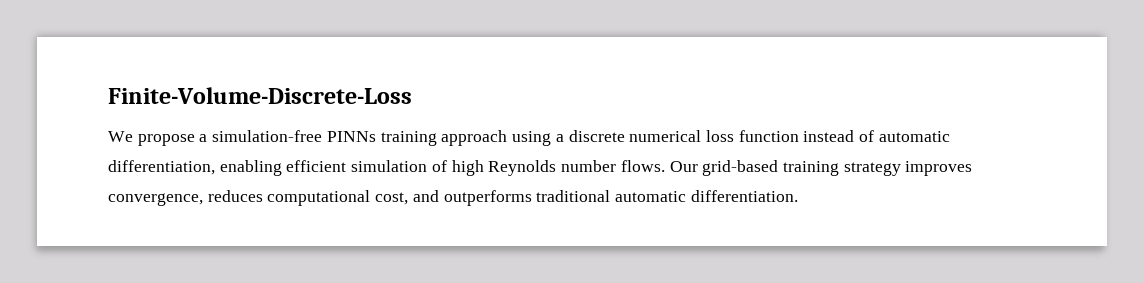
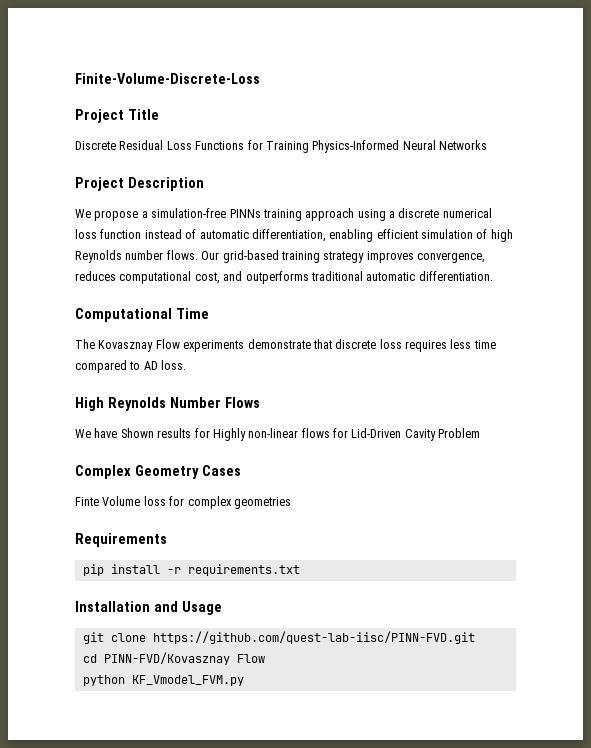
+ Project Title
+ Discrete Residual Loss Functions for Training Physics-Informed Neural Networks
+ Project Description
+ Computational Time
+ The Kovasznay Flow experiments demonstrate that discrete loss requires less time compared to AD loss.
+ High Reynolds Number Flows
+ We have Shown results for Highly non-linear flows for Lid-Driven Cavity Problem
+ Complex Geometry Cases
+ Finte Volume loss for complex geometries
+ Requirements
+ pip install -r requirements.txt
+ Installation and Usage
+ git clone https://github.com/quest-lab-iisc/PINN-FVD.git
+ cd PINN-FVD/Kovasznay Flow
+ python KF_Vmodel_FVM.py

